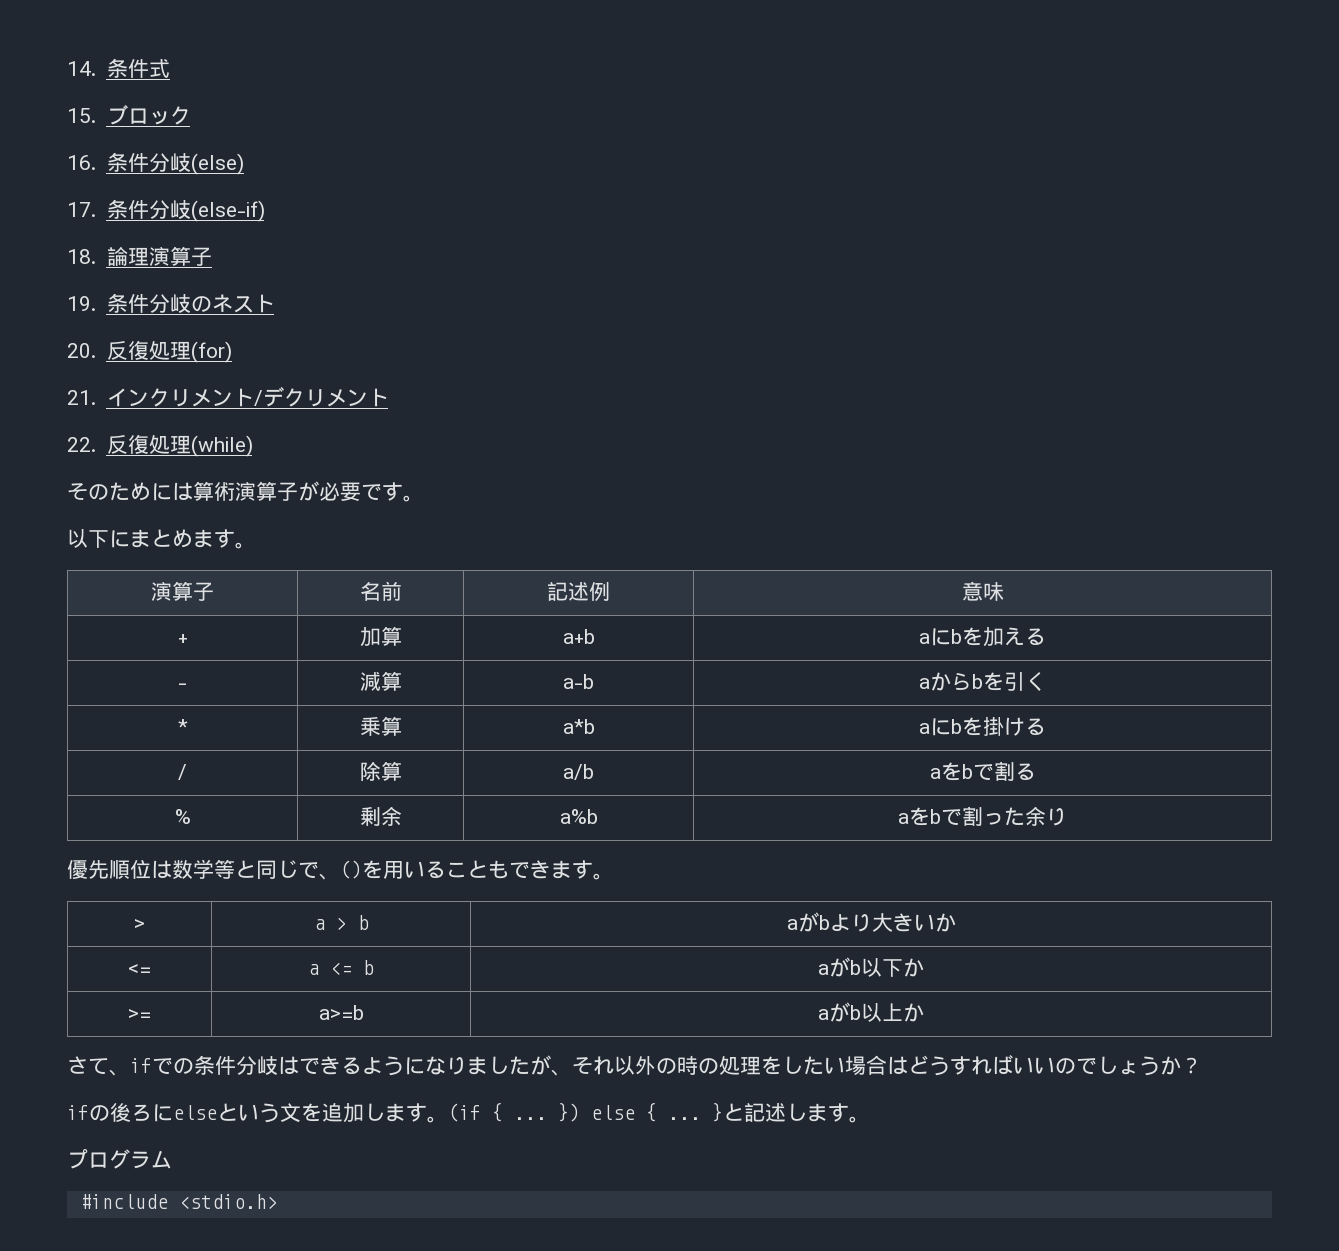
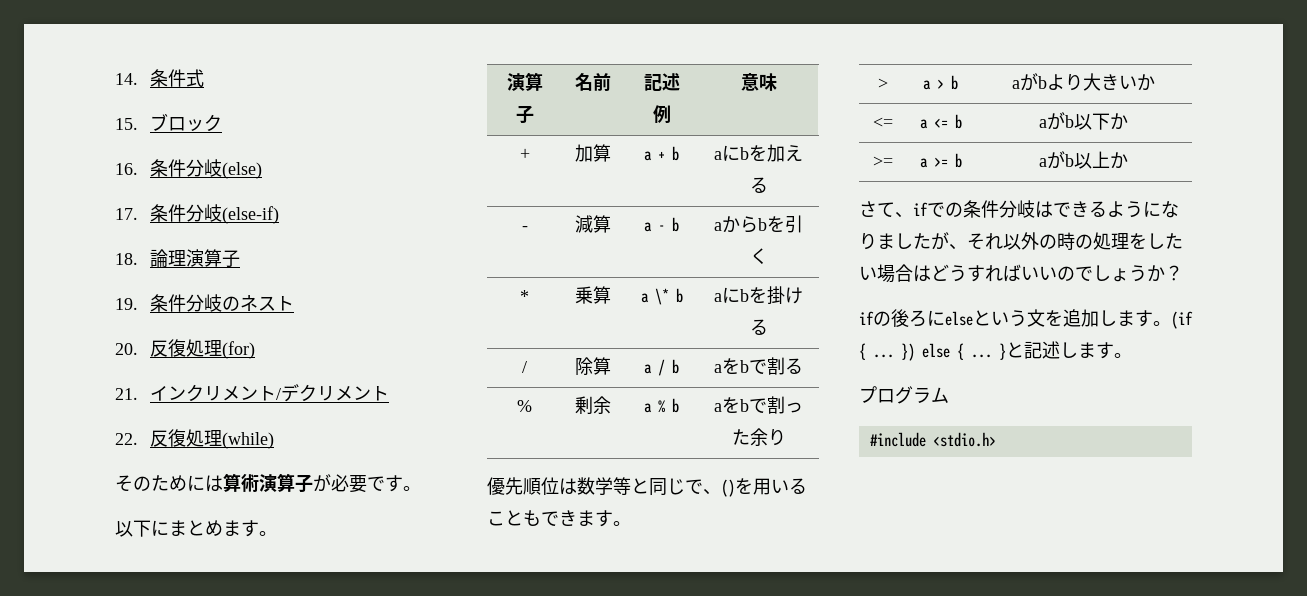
- + | 加算 | a+b | aにbを加える
+ + | 加算 | a + b | aにbを加える
- - | 減算 | a-b | aからbを引く
+ - | 減算 | a - b | aからbを引く
- * | 乗算 | a*b | aにbを掛ける
+ * | 乗算 | a \* b | aにbを掛ける
- / | 除算 | a/b | aをbで割る
+ / | 除算 | a / b | aをbで割る
- % | 剰余 | a%b | aをbで割った余り
+ % | 剰余 | a % b | aをbで割った余り
- >= | a>=b | aがb以上か
+ >= | a >= b | aがb以上か

